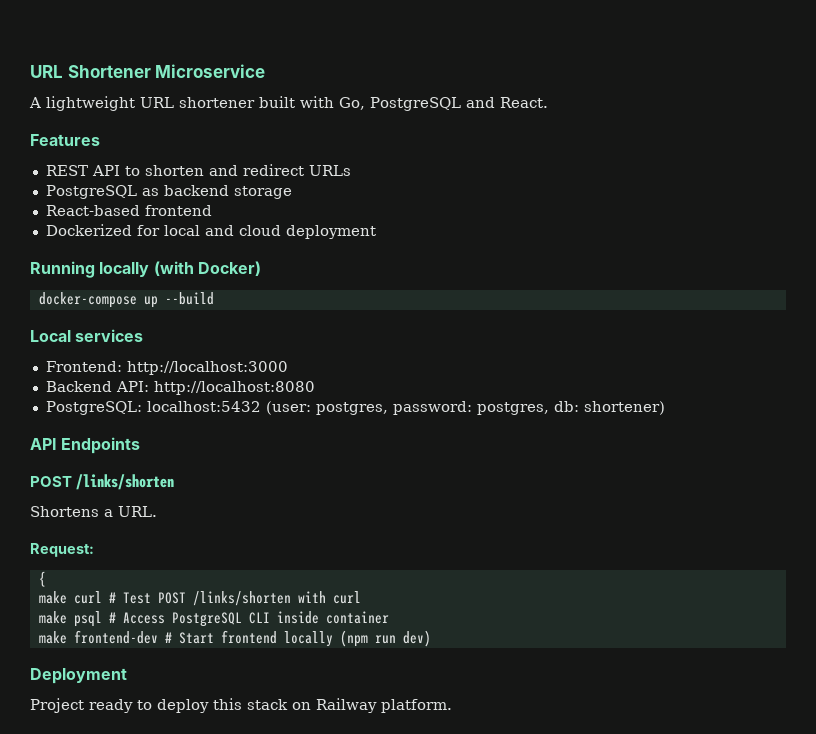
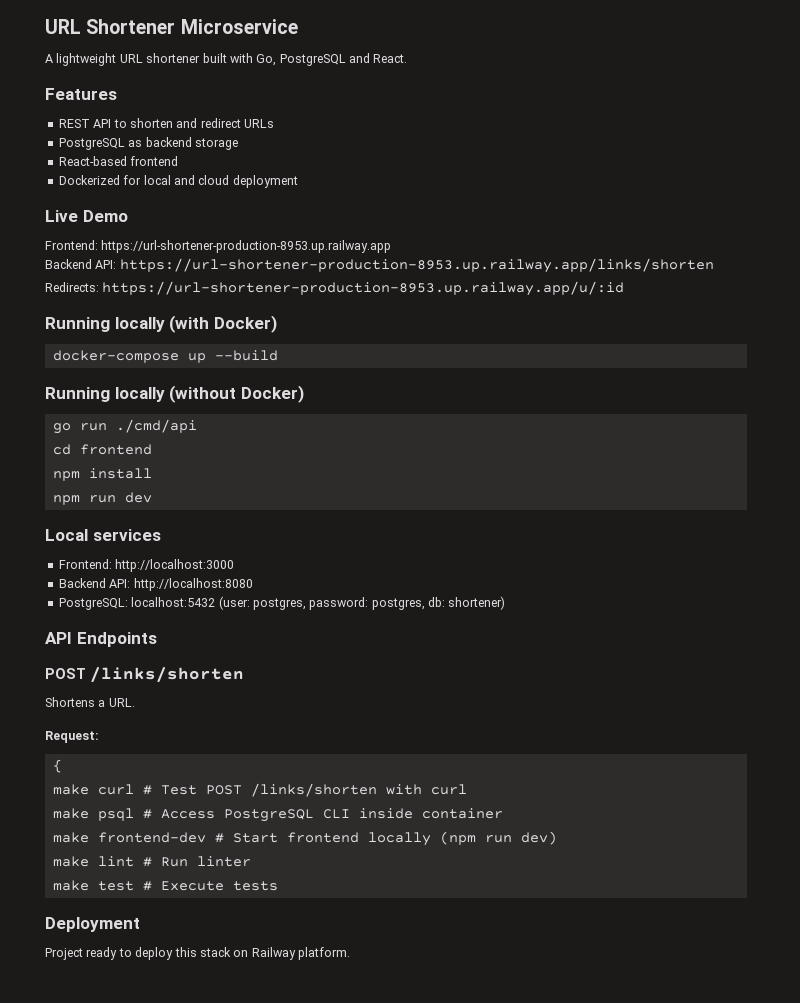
+ Live Demo
+ Frontend: https://url-shortener-production-8953.up.railway.app
+ Backend API: https://url-shortener-production-8953.up.railway.app/links/shorten
+ Redirects: https://url-shortener-production-8953.up.railway.app/u/:id
+ Running locally (without Docker)
+ go run ./cmd/api
+ cd frontend
+ npm install
+ npm run dev
+ make lint # Run linter
+ make test # Execute tests

